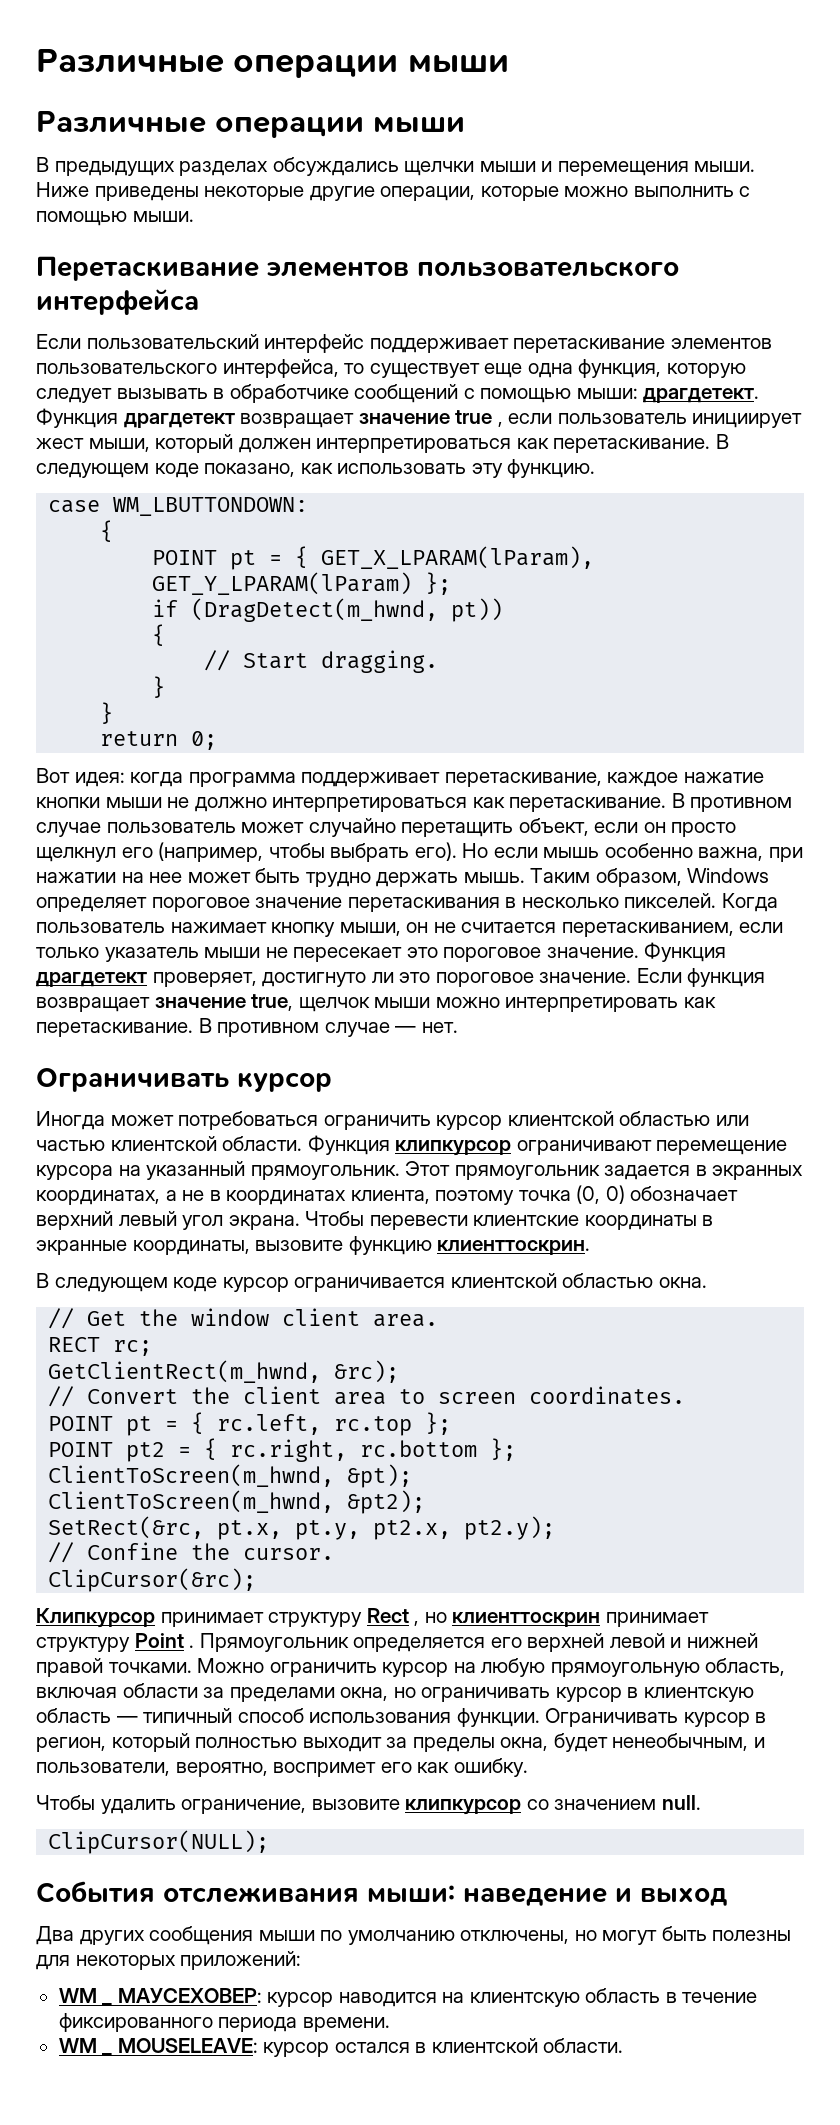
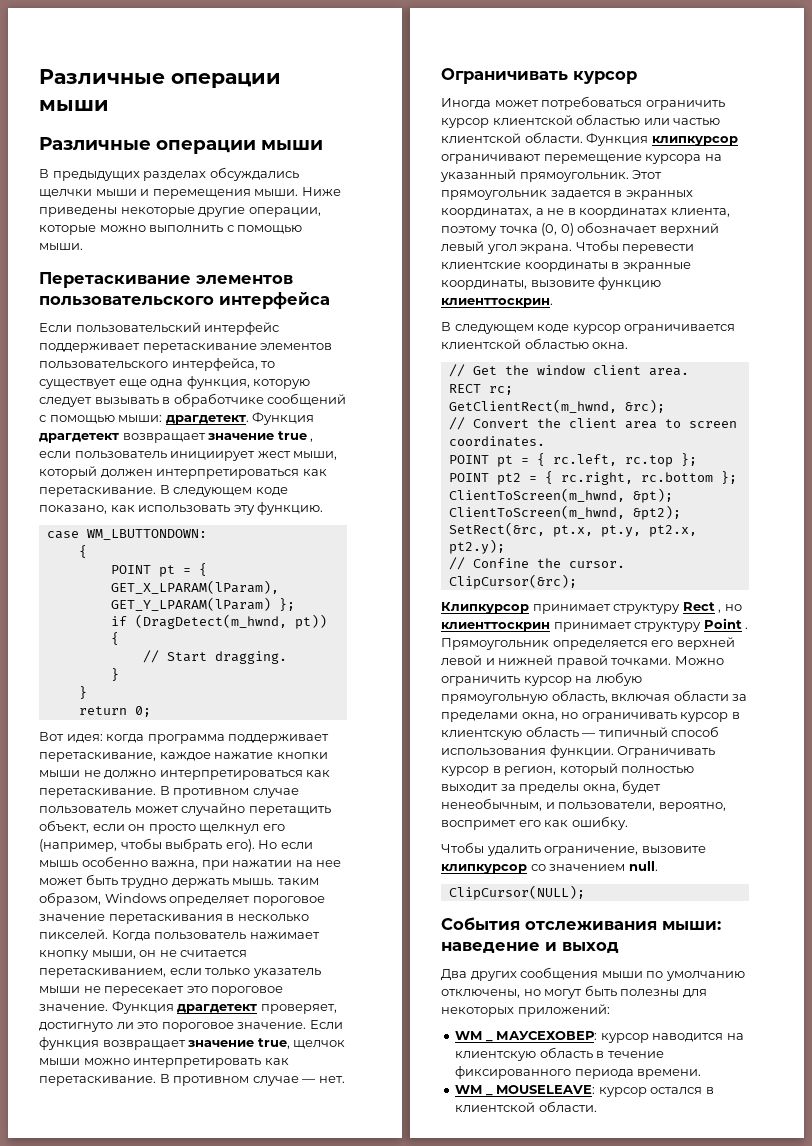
- Но если мышь особенно важна, при нажатии на нее может быть трудно держать мышь. Таким образом, Windows определяет пороговое значение перетаскивания в несколько пикселей.
+ Но если мышь особенно важна, при нажатии на нее может быть трудно держать мышь. таким образом, Windows определяет пороговое значение перетаскивания в несколько пикселей.

